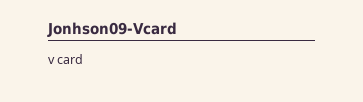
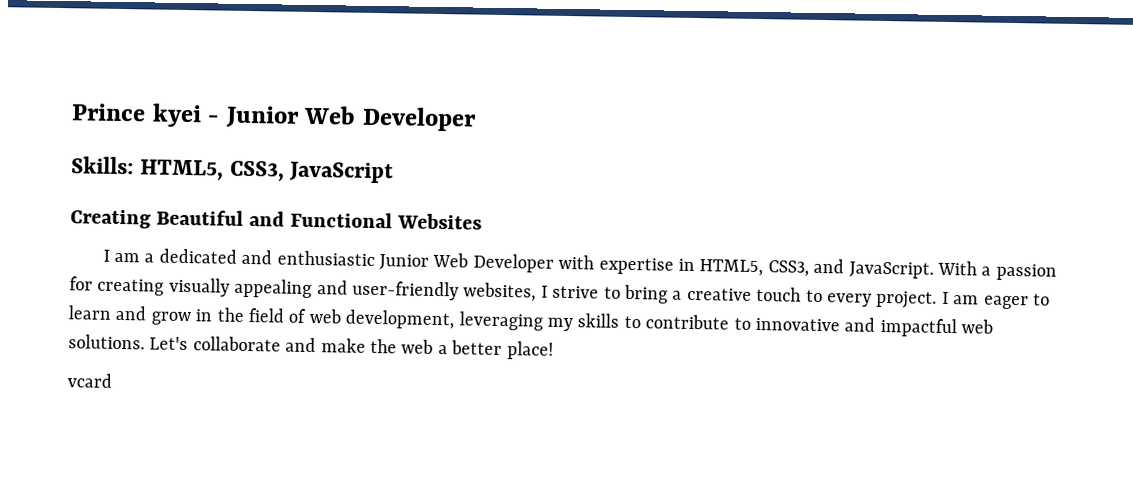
- Jonhson09-Vcard
- v card
+ Prince kyei - Junior Web Developer
+ Skills: HTML5, CSS3, JavaScript
+ Creating Beautiful and Functional Websites
+ I am a dedicated and enthusiastic Junior Web Developer with expertise in HTML5, CSS3, and JavaScript. With a passion for creating visually appealing and user-friendly websites, I strive to bring a creative touch to every project. I am eager to learn and grow in the field of web development, leveraging my skills to contribute to innovative and impactful web solutions. Let's collaborate and make the web a better place!
+ vcard

